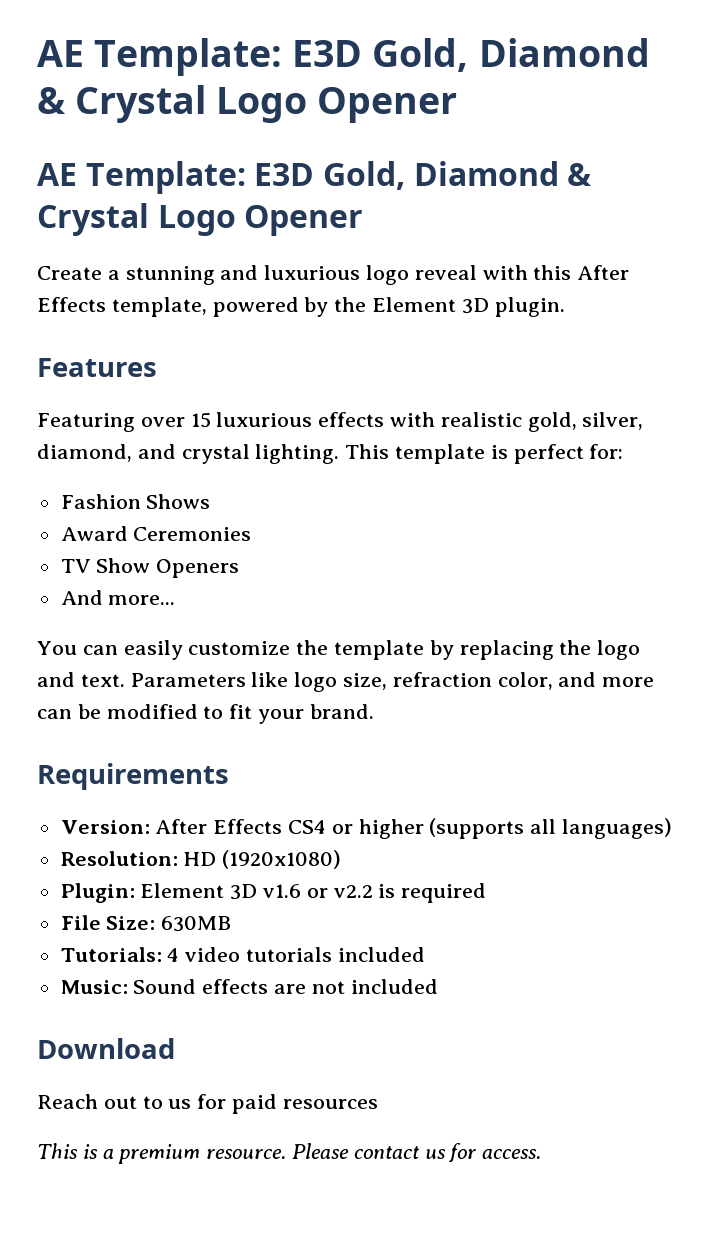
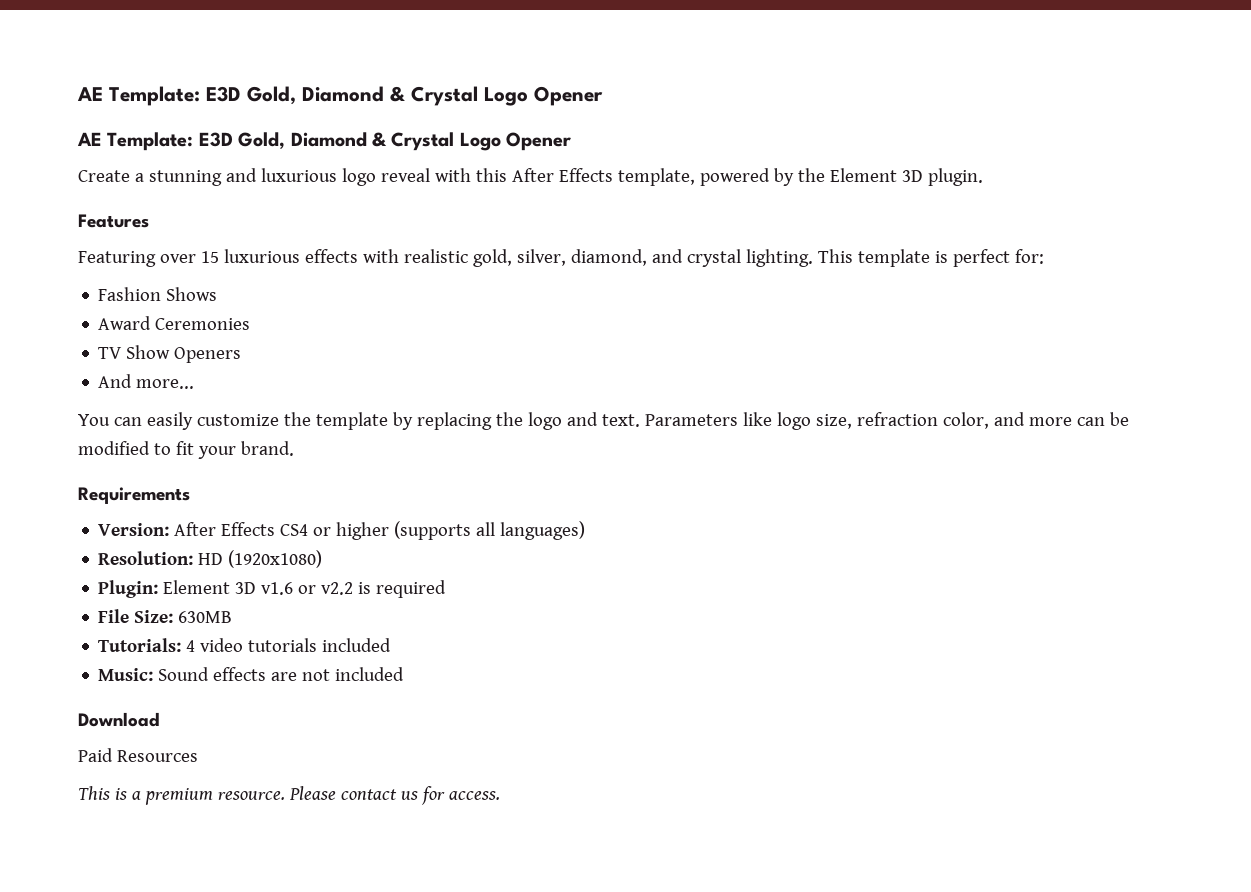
- Reach out to us for paid resources
+ Paid Resources

